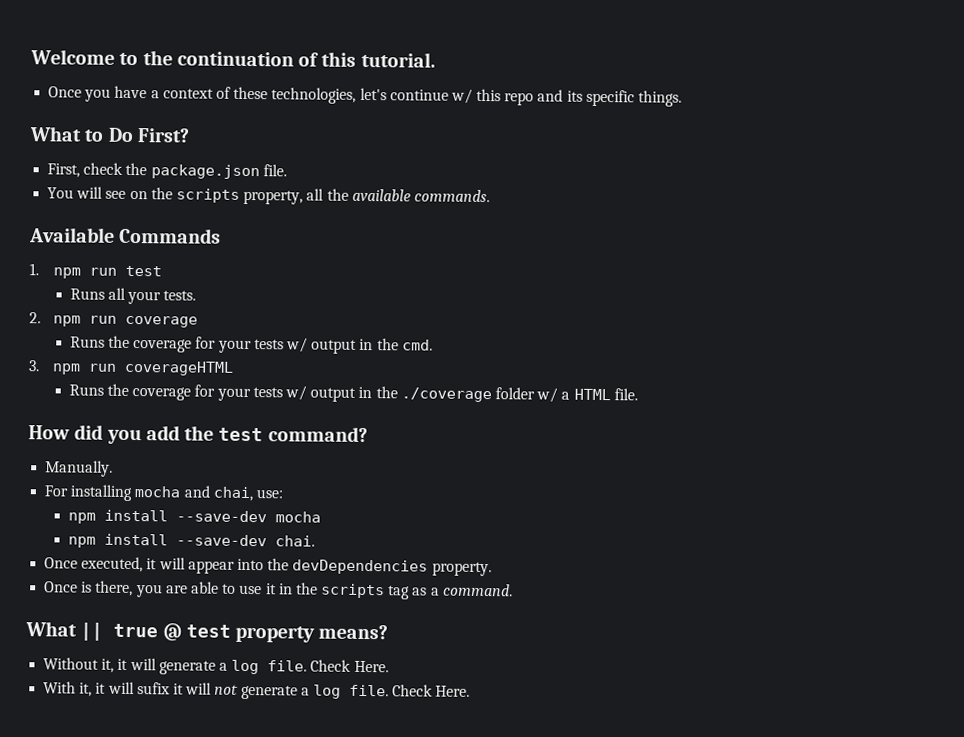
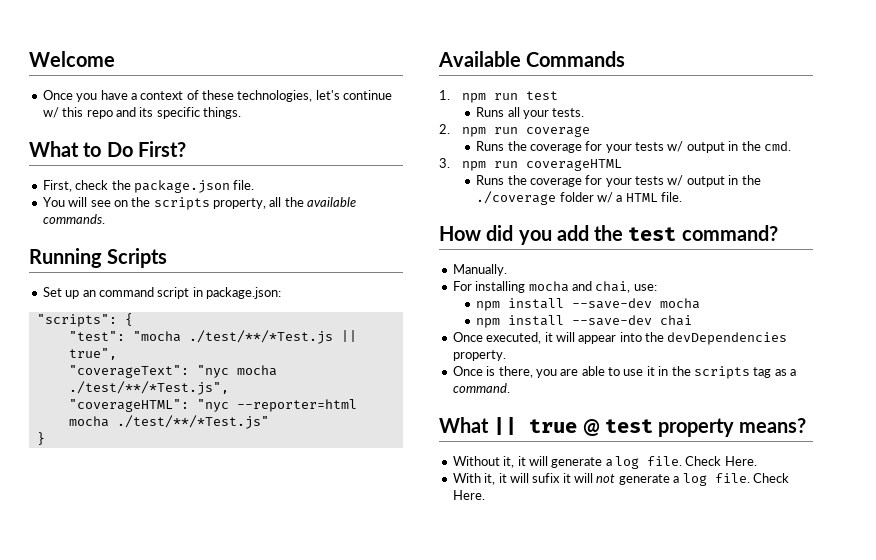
- Welcome to the continuation of this tutorial.
+ Welcome
+ Running Scripts
+ Set up an command script in package.json:
+ "scripts": {
+ "test": "mocha ./test/**/*Test.js || true",
+ "coverageText": "nyc mocha ./test/**/*Test.js",
+ "coverageHTML": "nyc --reporter=html mocha ./test/**/*Test.js"
+ }
- npm install --save-dev chai.
+ npm install --save-dev chai

